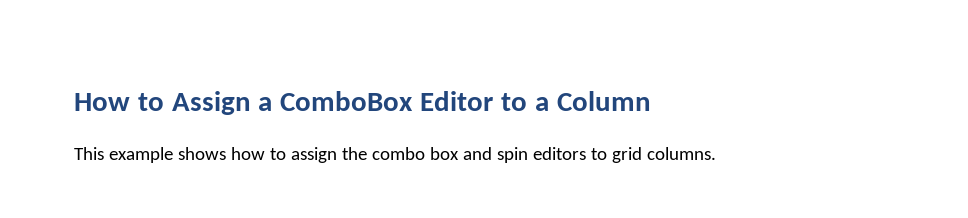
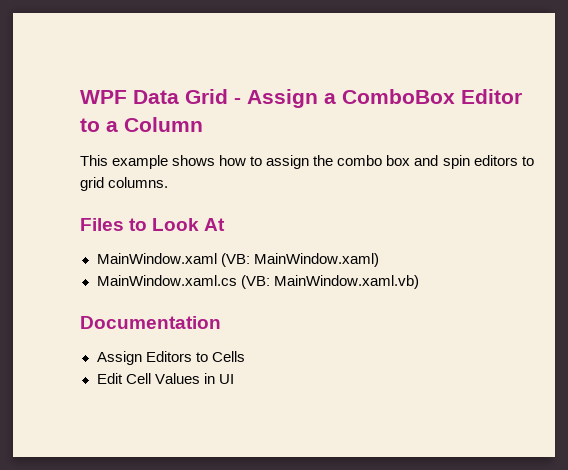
- How to Assign a ComboBox Editor to a Column
+ WPF Data Grid - Assign a ComboBox Editor to a Column
+ Files to Look At
+ MainWindow.xaml (VB: MainWindow.xaml)
+ MainWindow.xaml.cs (VB: MainWindow.xaml.vb)
+ Documentation
+ Assign Editors to Cells
+ Edit Cell Values in UI

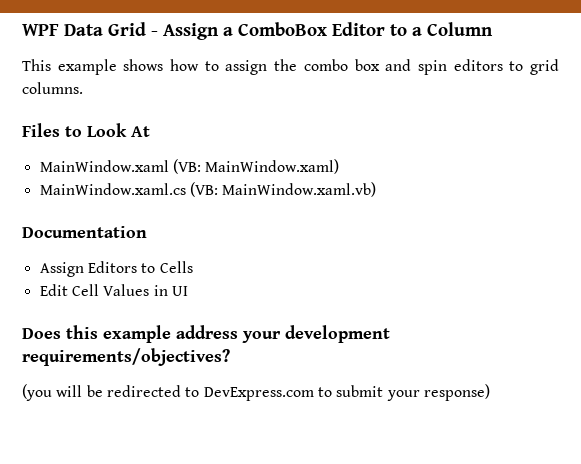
+ Does this example address your development requirements/objectives?
+ (you will be redirected to DevExpress.com to submit your response)

